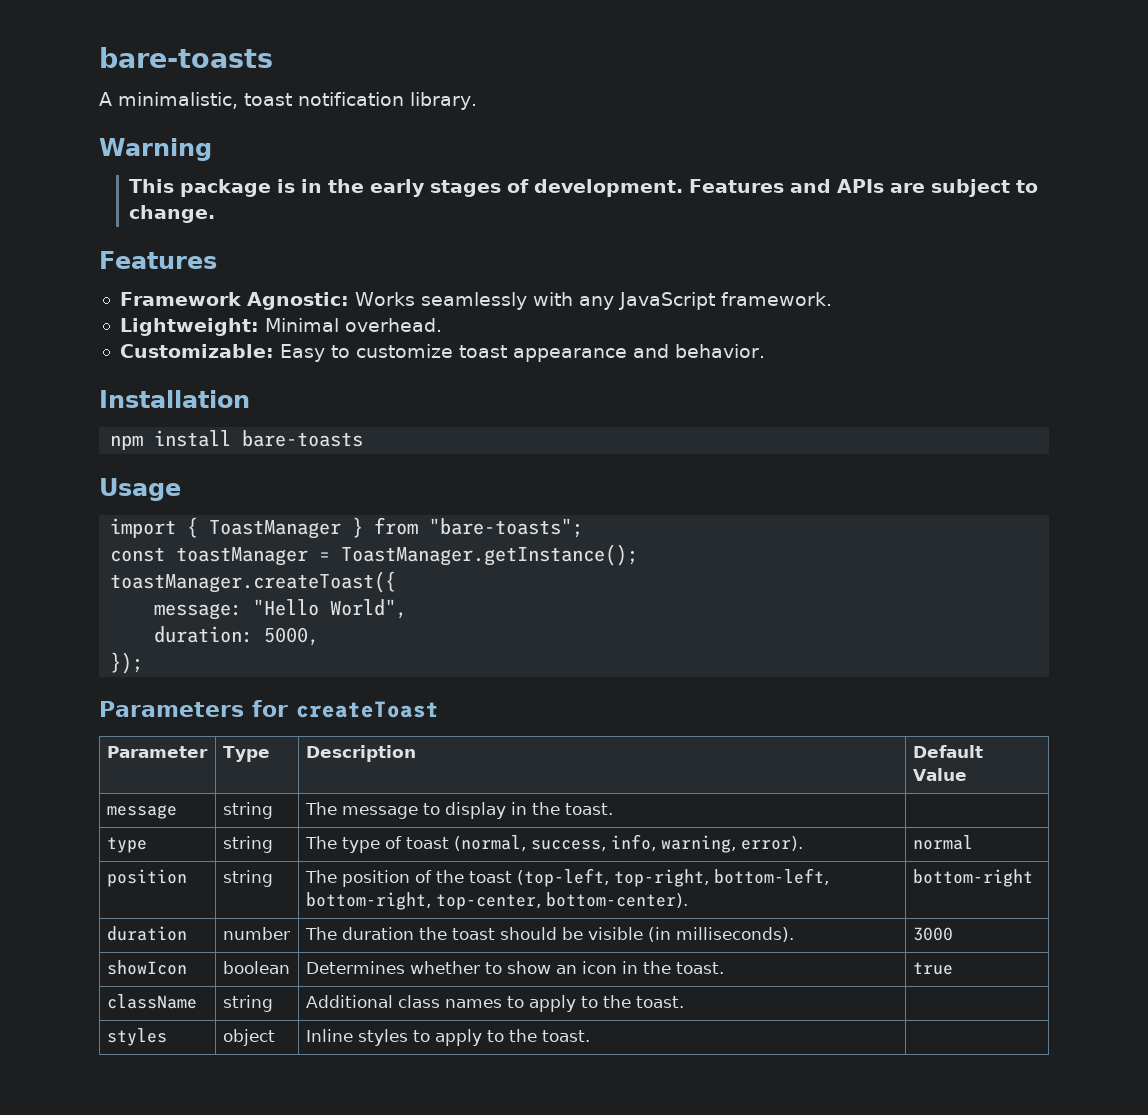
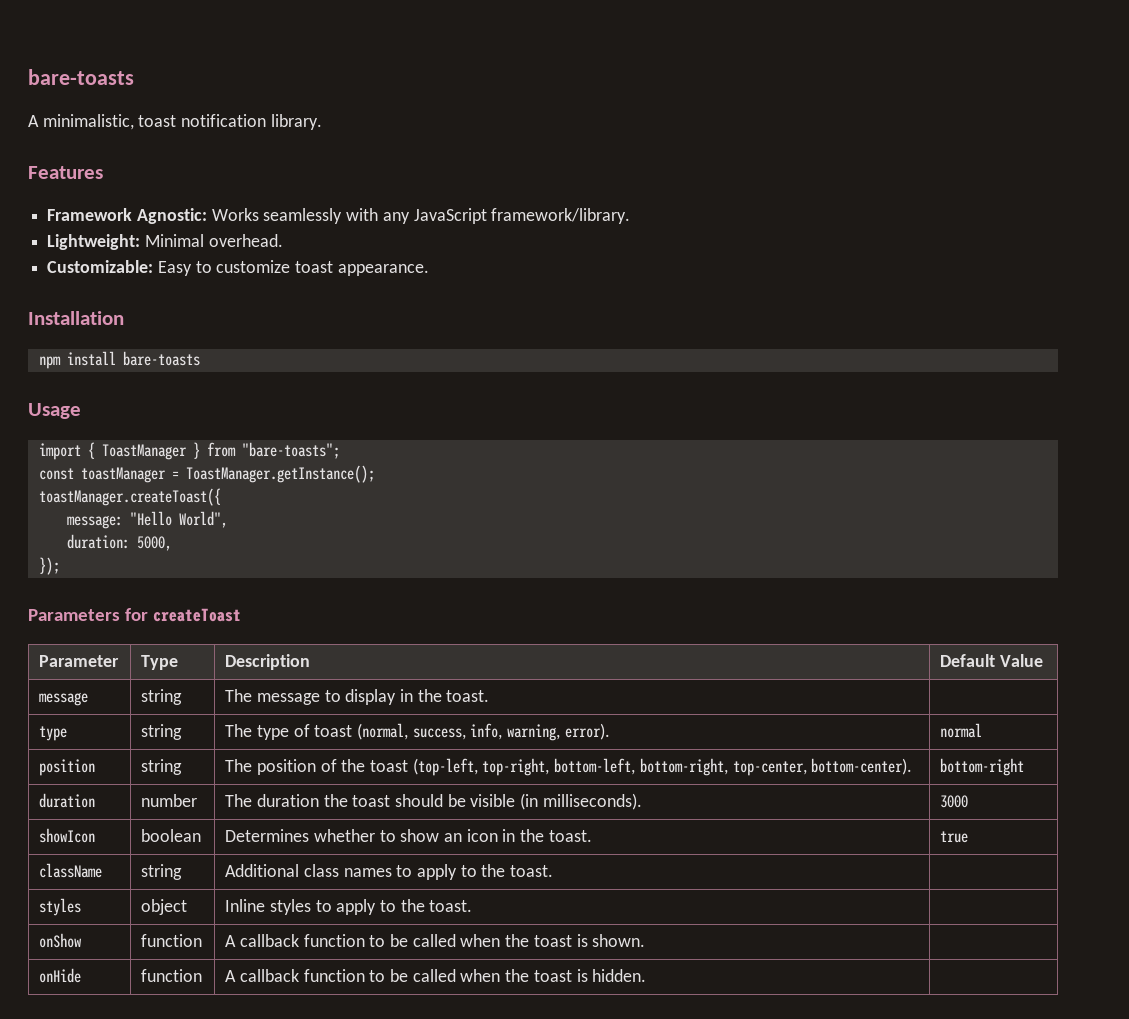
- Warning
- This package is in the early stages of development. Features and APIs are subject to change.
- Framework Agnostic: Works seamlessly with any JavaScript framework.
+ Framework Agnostic: Works seamlessly with any JavaScript framework/library.
- Customizable: Easy to customize toast appearance and behavior.
+ Customizable: Easy to customize toast appearance.
+ onShow | function | A callback function to be called when the toast is shown. |
+ onHide | function | A callback function to be called when the toast is hidden. |

